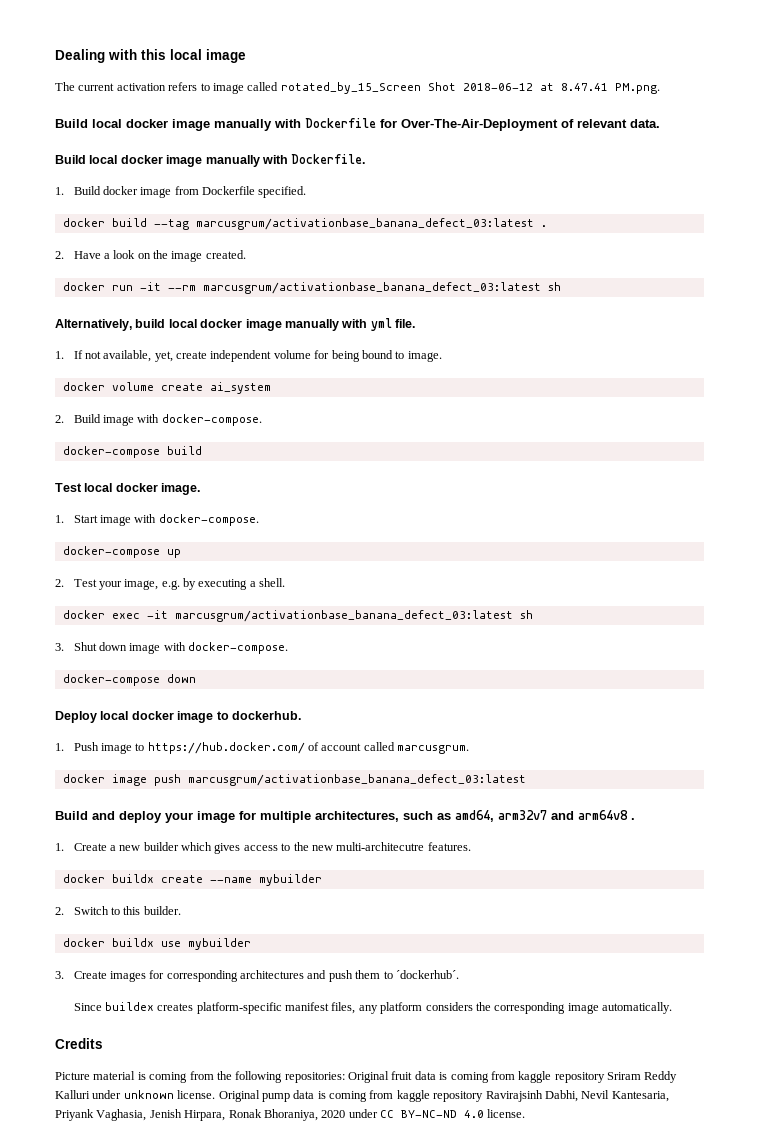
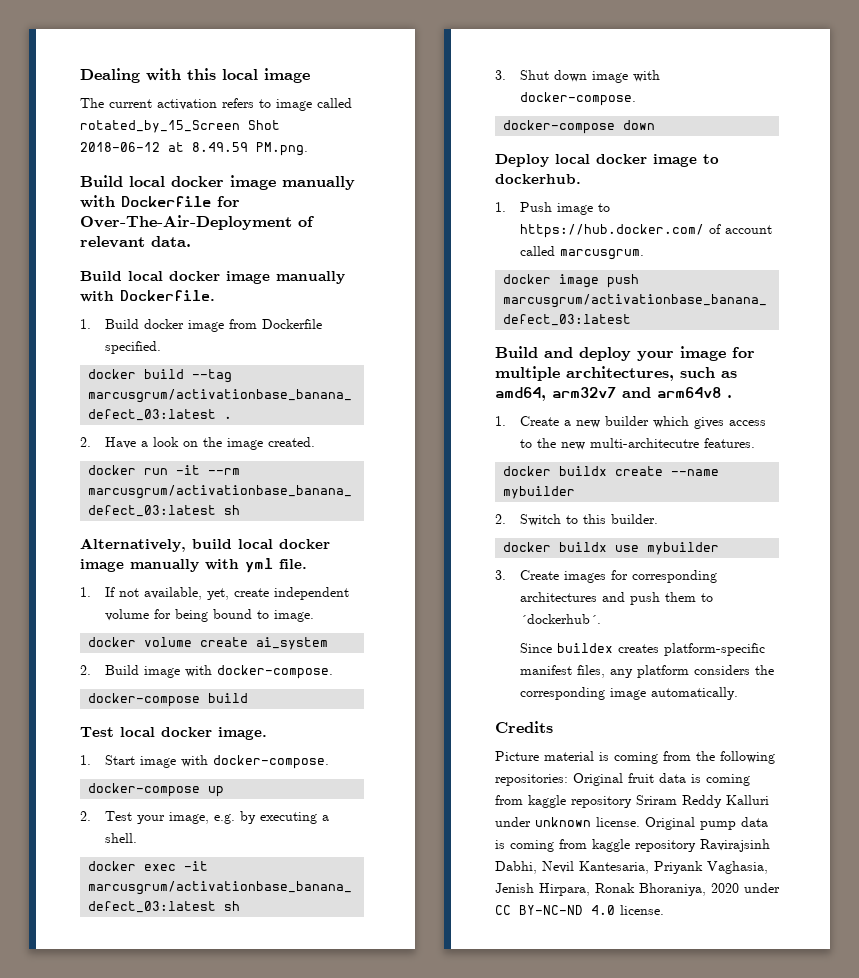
- The current activation refers to image called rotated_by_15_Screen Shot 2018-06-12 at 8.47.41 PM.png.
+ The current activation refers to image called rotated_by_15_Screen Shot 2018-06-12 at 8.49.59 PM.png.

